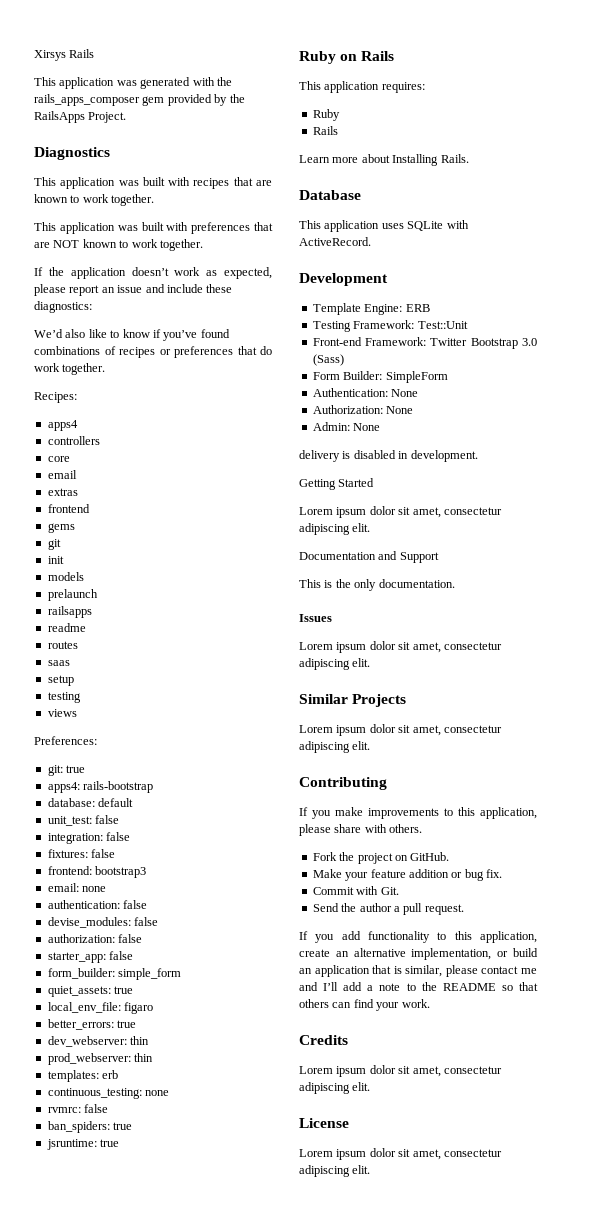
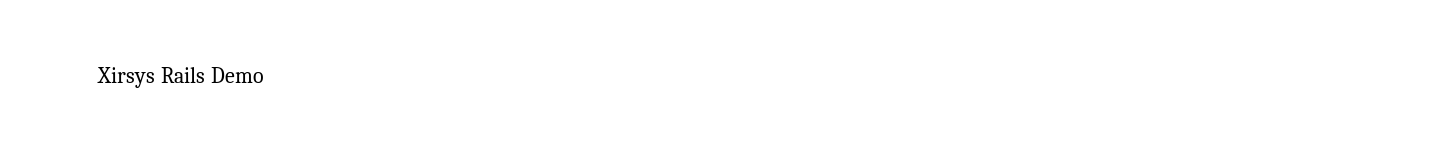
- Xirsys Rails
- This application was generated with the rails_apps_composer gem provided by the RailsApps Project.
- Diagnostics
- This application was built with recipes that are known to work together.
- This application was built with preferences that are NOT known to work together.
- If the application doesn’t work as expected, please report an issue and include these diagnostics:
- We’d also like to know if you’ve found combinations of recipes or preferences that do work together.
- Recipes:
- apps4
- controllers
- core
- email
- extras
- frontend
- gems
- git
- init
- models
- prelaunch
- railsapps
- readme
- routes
- saas
- setup
- testing
- views
- Preferences:
- git: true
- apps4: rails-bootstrap
- database: default
- unit_test: false
- integration: false
- fixtures: false
- frontend: bootstrap3
- email: none
- authentication: false
- devise_modules: false
- authorization: false
- starter_app: false
- form_builder: simple_form
- quiet_assets: true
- local_env_file: figaro
- better_errors: true
- dev_webserver: thin
- prod_webserver: thin
- templates: erb
- continuous_testing: none
- rvmrc: false
- ban_spiders: true
- jsruntime: true
- Ruby on Rails
- This application requires:
- Ruby
- Rails
- Learn more about Installing Rails.
- Database
- This application uses SQLite with ActiveRecord.
- Development
- Template Engine: ERB
- Testing Framework: Test::Unit
- Front-end Framework: Twitter Bootstrap 3.0 (Sass)
- Form Builder: SimpleForm
- Authentication: None
- Authorization: None
- Admin: None
- delivery is disabled in development.
- Getting Started
- Lorem ipsum dolor sit amet, consectetur adipiscing elit.
- Documentation and Support
- This is the only documentation.
- Issues
- Lorem ipsum dolor sit amet, consectetur adipiscing elit.
- Similar Projects
- Lorem ipsum dolor sit amet, consectetur adipiscing elit.
- Contributing
- If you make improvements to this application, please share with others.
- Fork the project on GitHub.
- Make your feature addition or bug fix.
- Commit with Git.
- Send the author a pull request.
- If you add functionality to this application, create an alternative implementation, or build an application that is similar, please contact me and I’ll add a note to the README so that others can find your work.
- Credits
- Lorem ipsum dolor sit amet, consectetur adipiscing elit.
- License
- Lorem ipsum dolor sit amet, consectetur adipiscing elit.
+ Xirsys Rails Demo

